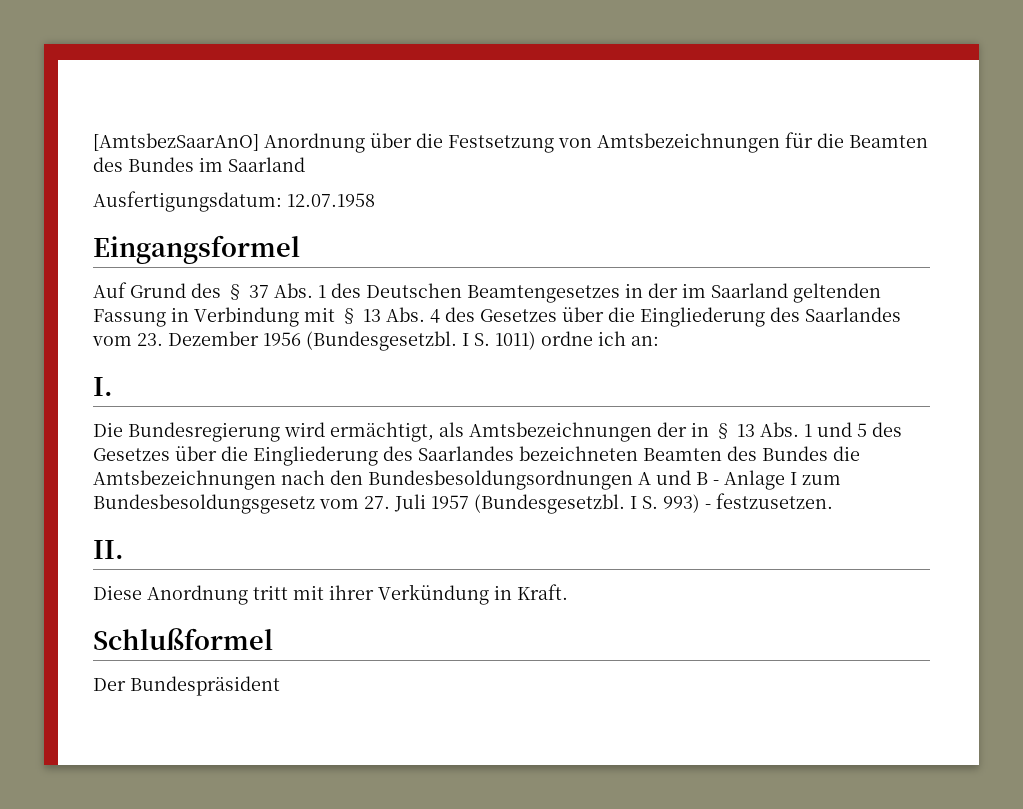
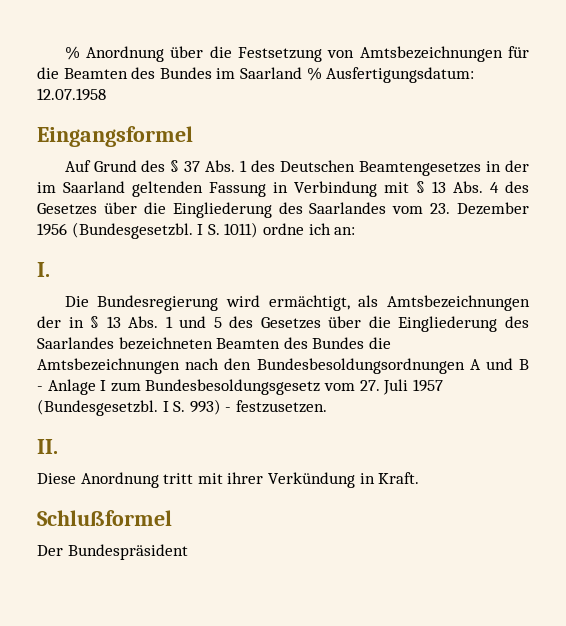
- [AmtsbezSaarAnO] Anordnung über die Festsetzung von Amtsbezeichnungen für die Beamten des Bundes im Saarland
- Ausfertigungsdatum: 12.07.1958
+ % Anordnung über die Festsetzung von Amtsbezeichnungen für die Beamten des Bundes im Saarland % Ausfertigungsdatum: 12.07.1958

